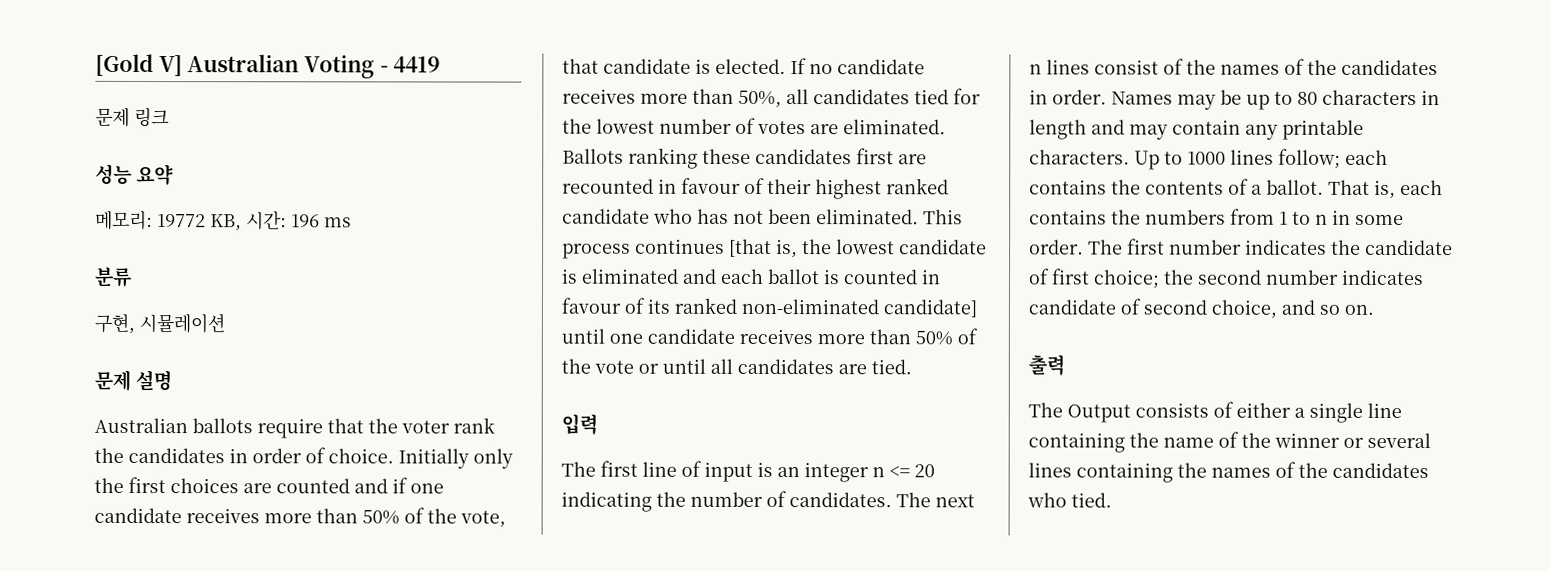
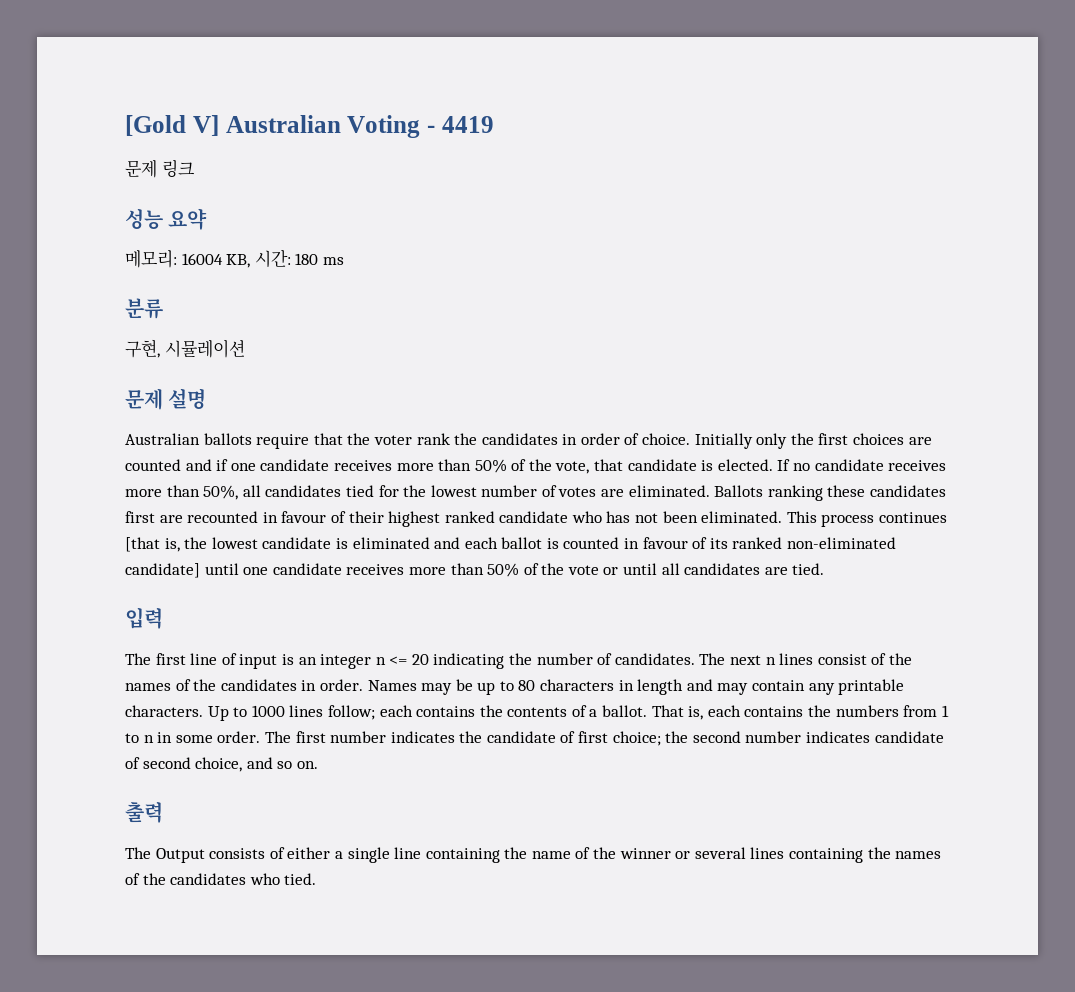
- 메모리: 19772 KB, 시간: 196 ms
+ 메모리: 16004 KB, 시간: 180 ms

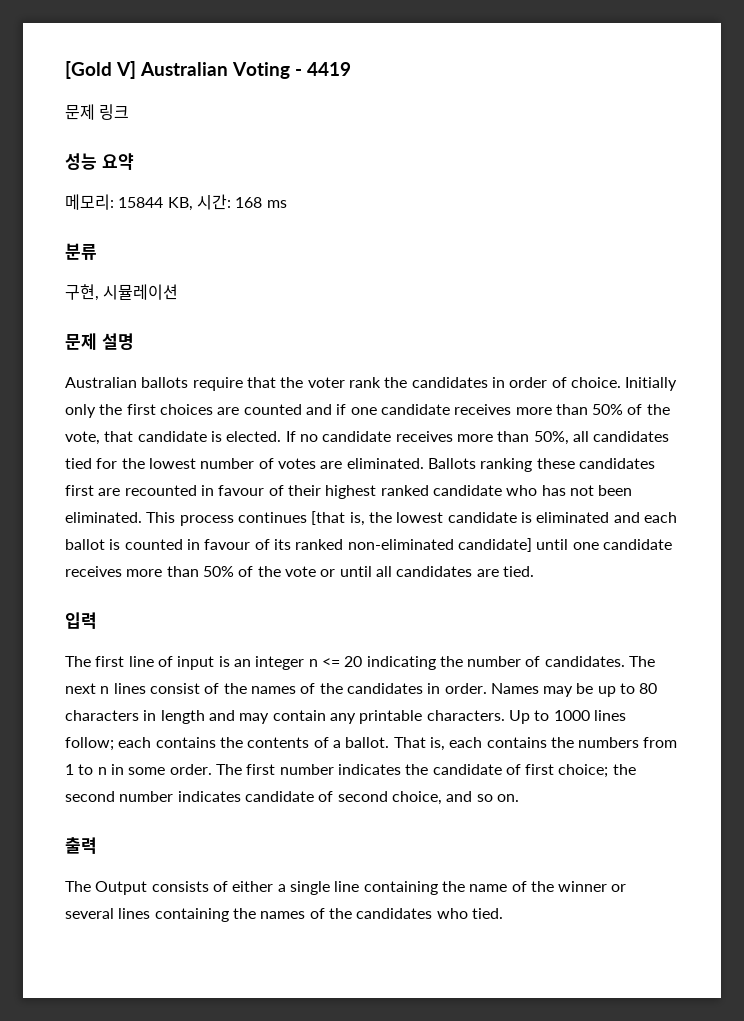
- 메모리: 16004 KB, 시간: 180 ms
+ 메모리: 15844 KB, 시간: 168 ms

